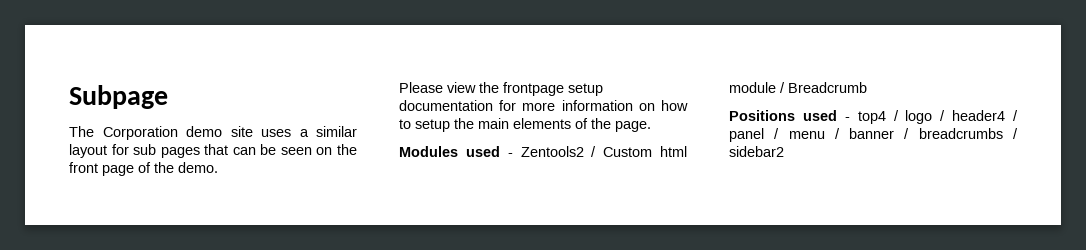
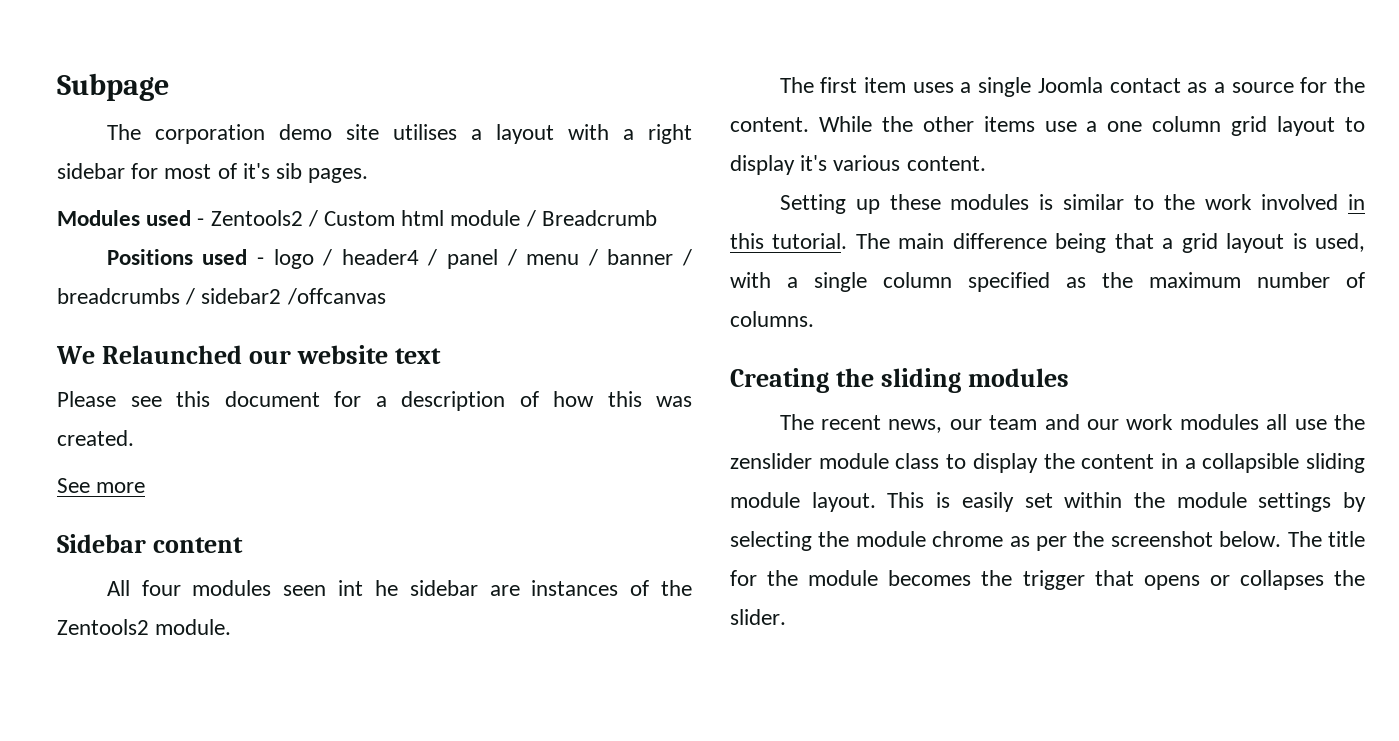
- The Corporation demo site uses a similar layout for sub pages that can be seen on the front page of the demo.
- Please view the frontpage setup documentation for more information on how to setup the main elements of the page.
+ The corporation demo site utilises a layout with a right sidebar for most of it's sib pages.
- Positions used - top4 / logo / header4 / panel / menu / banner / breadcrumbs / sidebar2
+ Positions used - logo / header4 / panel / menu / banner / breadcrumbs / sidebar2 /offcanvas
+ We Relaunched our website text
+ Please see this document for a description of how this was created.
+ See more
+ Sidebar content
+ All four modules seen int he sidebar are instances of the Zentools2 module.
+ The first item uses a single Joomla contact as a source for the content. While the other items use a one column grid layout to display it's various content.
+ Setting up these modules is similar to the work involved in this tutorial. The main difference being that a grid layout is used, with a single column specified as the maximum number of columns.
+ Creating the sliding modules
+ The recent news, our team and our work modules all use the zenslider module class to display the content in a collapsible sliding module layout. This is easily set within the module settings by selecting the module chrome as per the screenshot below. The title for the module becomes the trigger that opens or collapses the slider.

